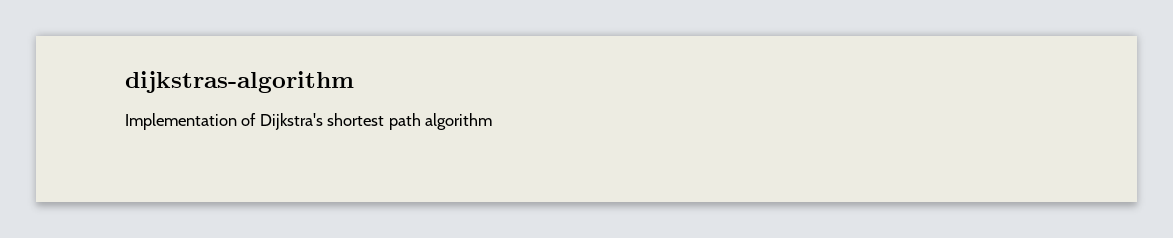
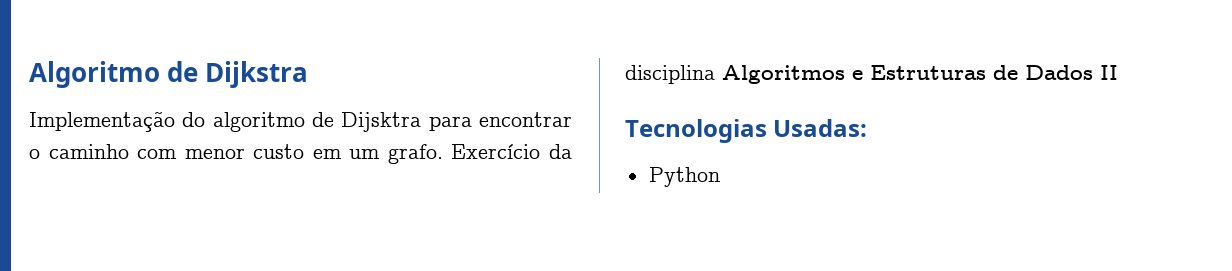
- dijkstras-algorithm
- Implementation of Dijkstra's shortest path algorithm
+ Algoritmo de Dijkstra
+ Implementação do algoritmo de Dijsktra para encontrar o caminho com menor custo em um grafo. Exercício da disciplina Algoritmos e Estruturas de Dados II
+ Tecnologias Usadas:
+ Python

